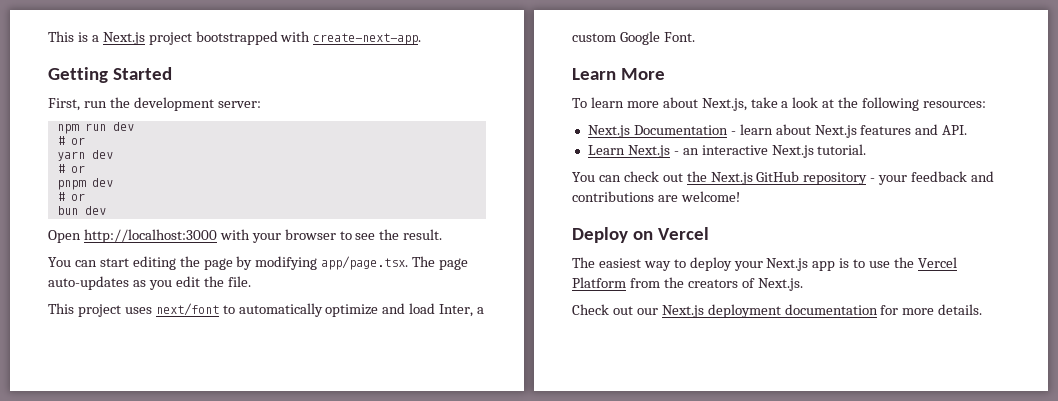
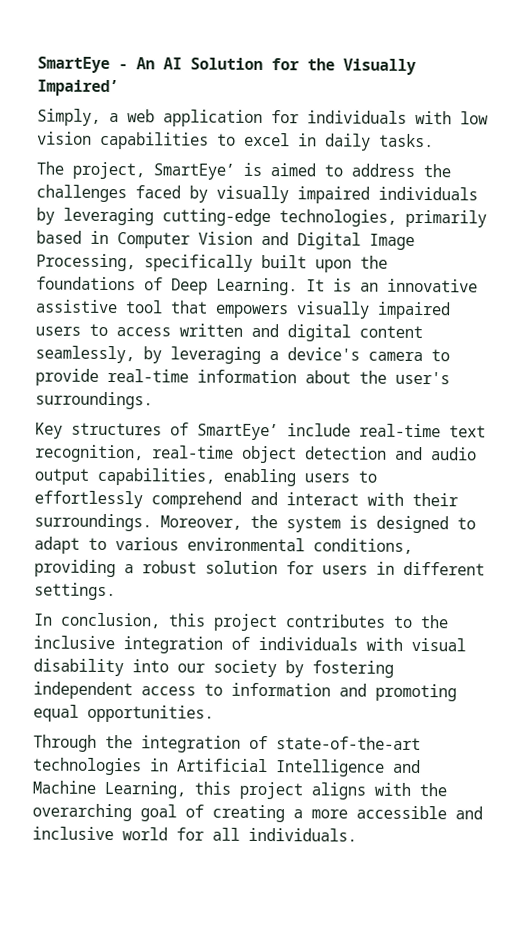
- This is a Next.js project bootstrapped with create-next-app.
- Getting Started
- First, run the development server:
- npm run dev
- # or
- yarn dev
- # or
- pnpm dev
- # or
- bun dev
- Open http://localhost:3000 with your browser to see the result.
- You can start editing the page by modifying app/page.tsx. The page auto-updates as you edit the file.
- This project uses next/font to automatically optimize and load Inter, a custom Google Font.
- Learn More
- To learn more about Next.js, take a look at the following resources:
- Next.js Documentation - learn about Next.js features and API.
- Learn Next.js - an interactive Next.js tutorial.
- You can check out the Next.js GitHub repository - your feedback and contributions are welcome!
- Deploy on Vercel
- The easiest way to deploy your Next.js app is to use the Vercel Platform from the creators of Next.js.
- Check out our Next.js deployment documentation for more details.
+ SmartEye - An AI Solution for the Visually Impaired’
+ Simply, a web application for individuals with low vision capabilities to excel in daily tasks.
+ The project, SmartEye’ is aimed to address the challenges faced by visually impaired individuals by leveraging cutting-edge technologies, primarily based in Computer Vision and Digital Image Processing, specifically built upon the foundations of Deep Learning. It is an innovative assistive tool that empowers visually impaired users to access written and digital content seamlessly, by leveraging a device's camera to provide real-time information about the user's surroundings.
+ Key structures of SmartEye’ include real-time text recognition, real-time object detection and audio output capabilities, enabling users to effortlessly comprehend and interact with their surroundings. Moreover, the system is designed to adapt to various environmental conditions, providing a robust solution for users in different settings.
+ In conclusion, this project contributes to the inclusive integration of individuals with visual disability into our society by fostering independent access to information and promoting equal opportunities.
+ Through the integration of state-of-the-art technologies in Artificial Intelligence and Machine Learning, this project aligns with the overarching goal of creating a more accessible and inclusive world for all individuals.

